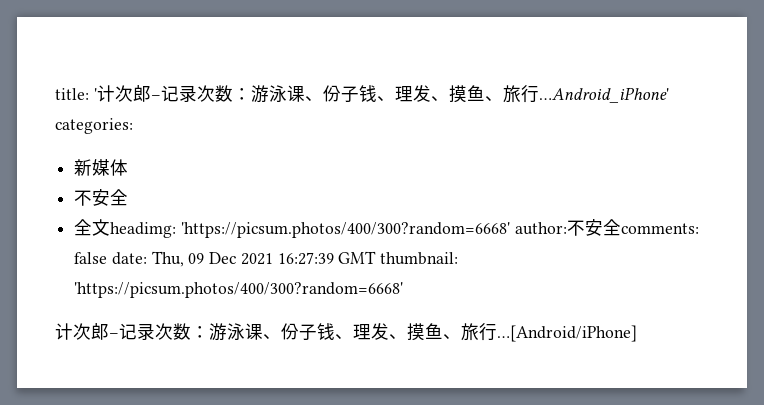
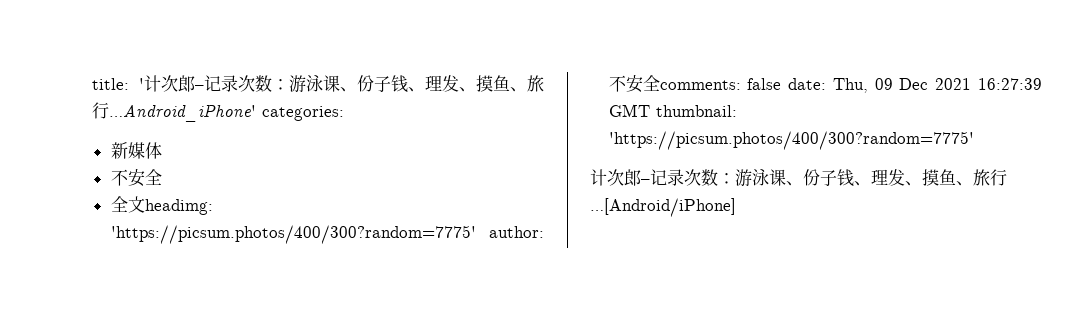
- 全文headimg: 'https://picsum.photos/400/300?random=6668' author:不安全comments: false date: Thu, 09 Dec 2021 16:27:39 GMT thumbnail: 'https://picsum.photos/400/300?random=6668'
+ 全文headimg: 'https://picsum.photos/400/300?random=7775' author:不安全comments: false date: Thu, 09 Dec 2021 16:27:39 GMT thumbnail: 'https://picsum.photos/400/300?random=7775'

